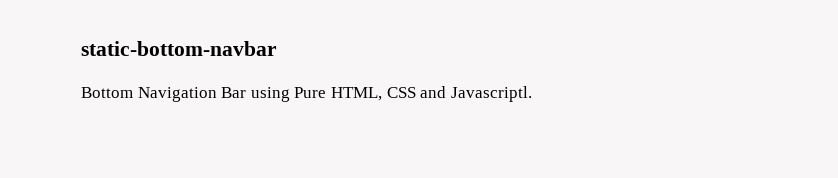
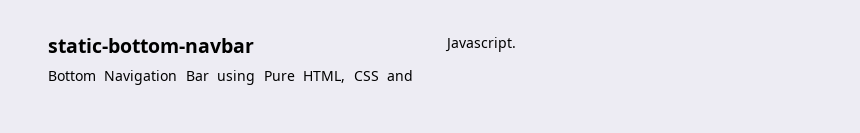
- Bottom Navigation Bar using Pure HTML, CSS and Javascriptl.
+ Bottom Navigation Bar using Pure HTML, CSS and Javascript.

